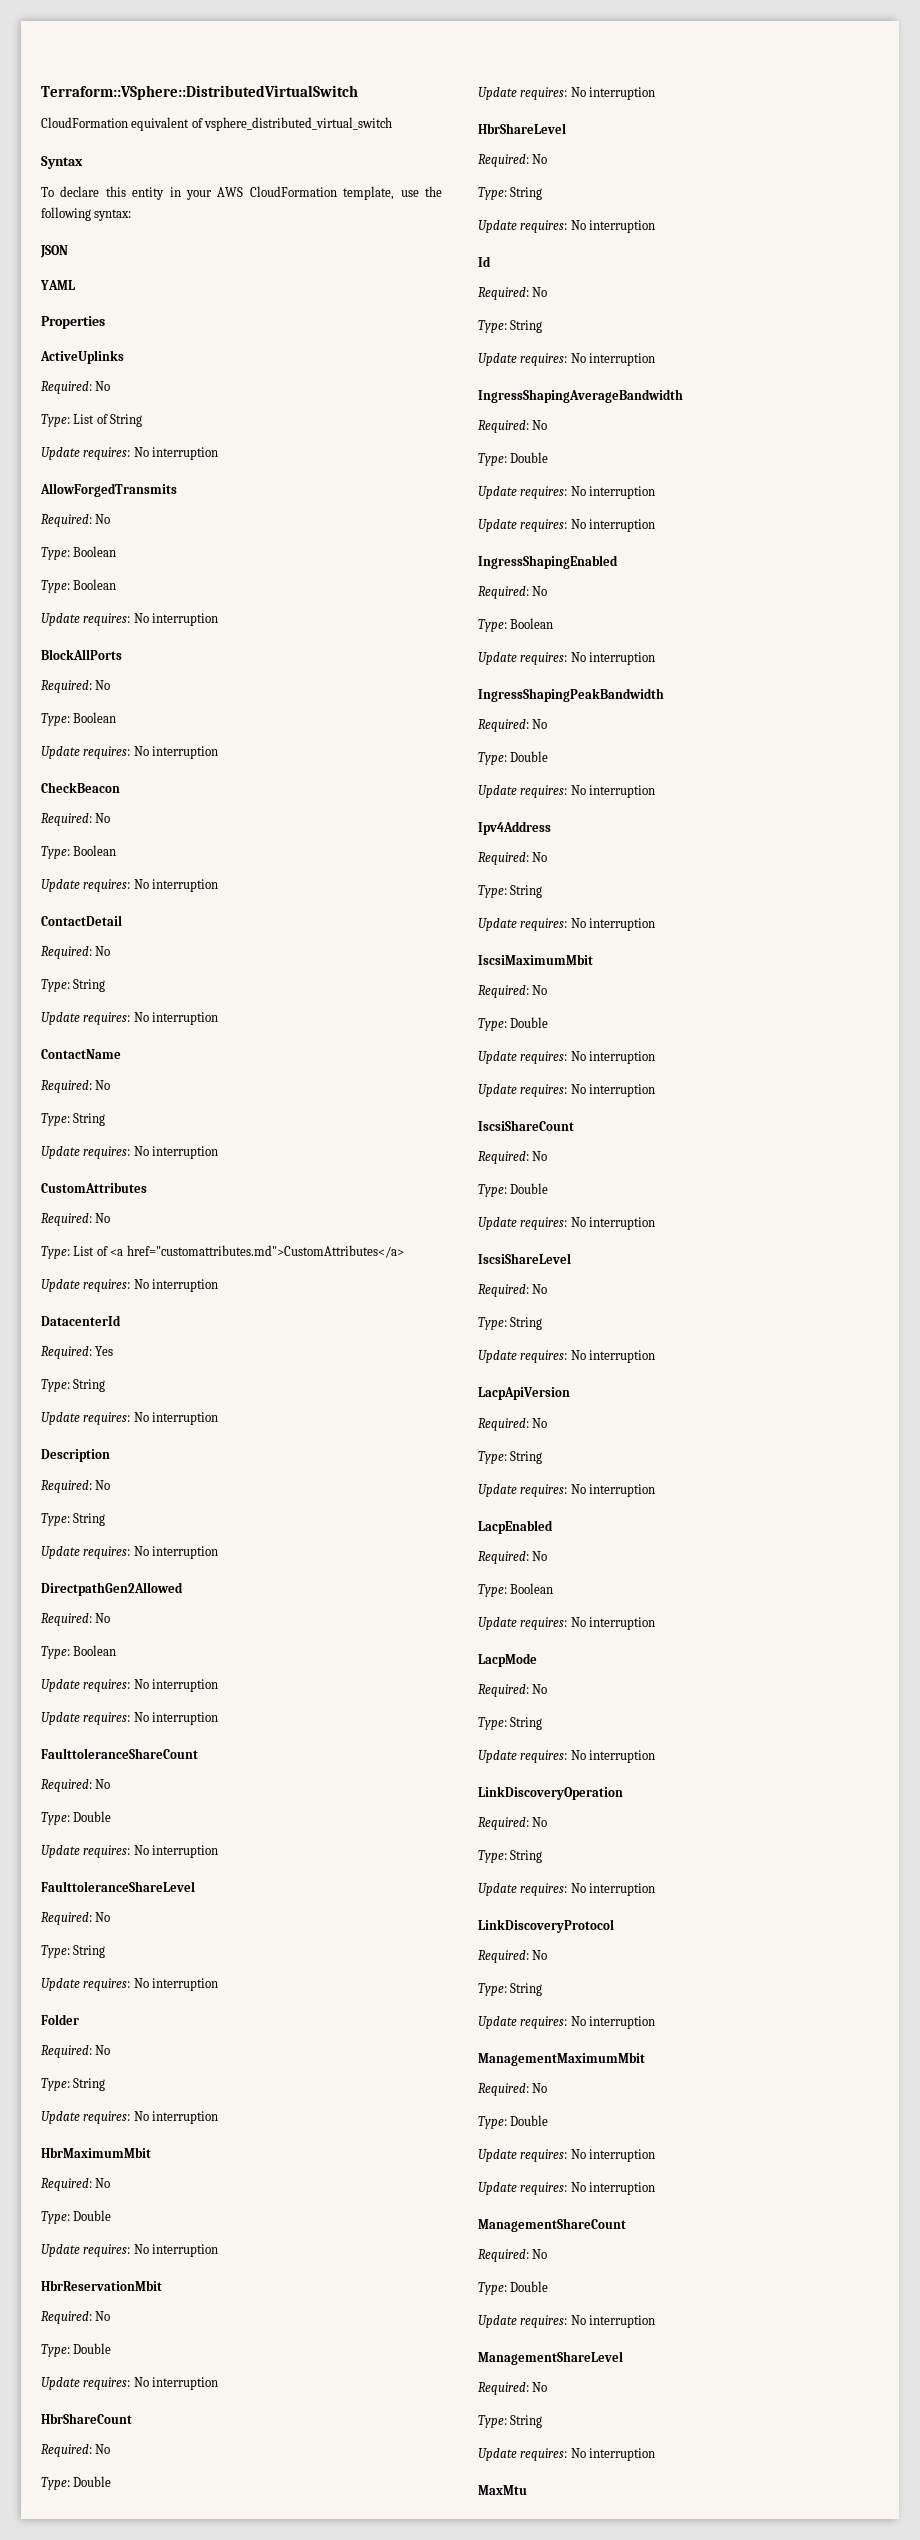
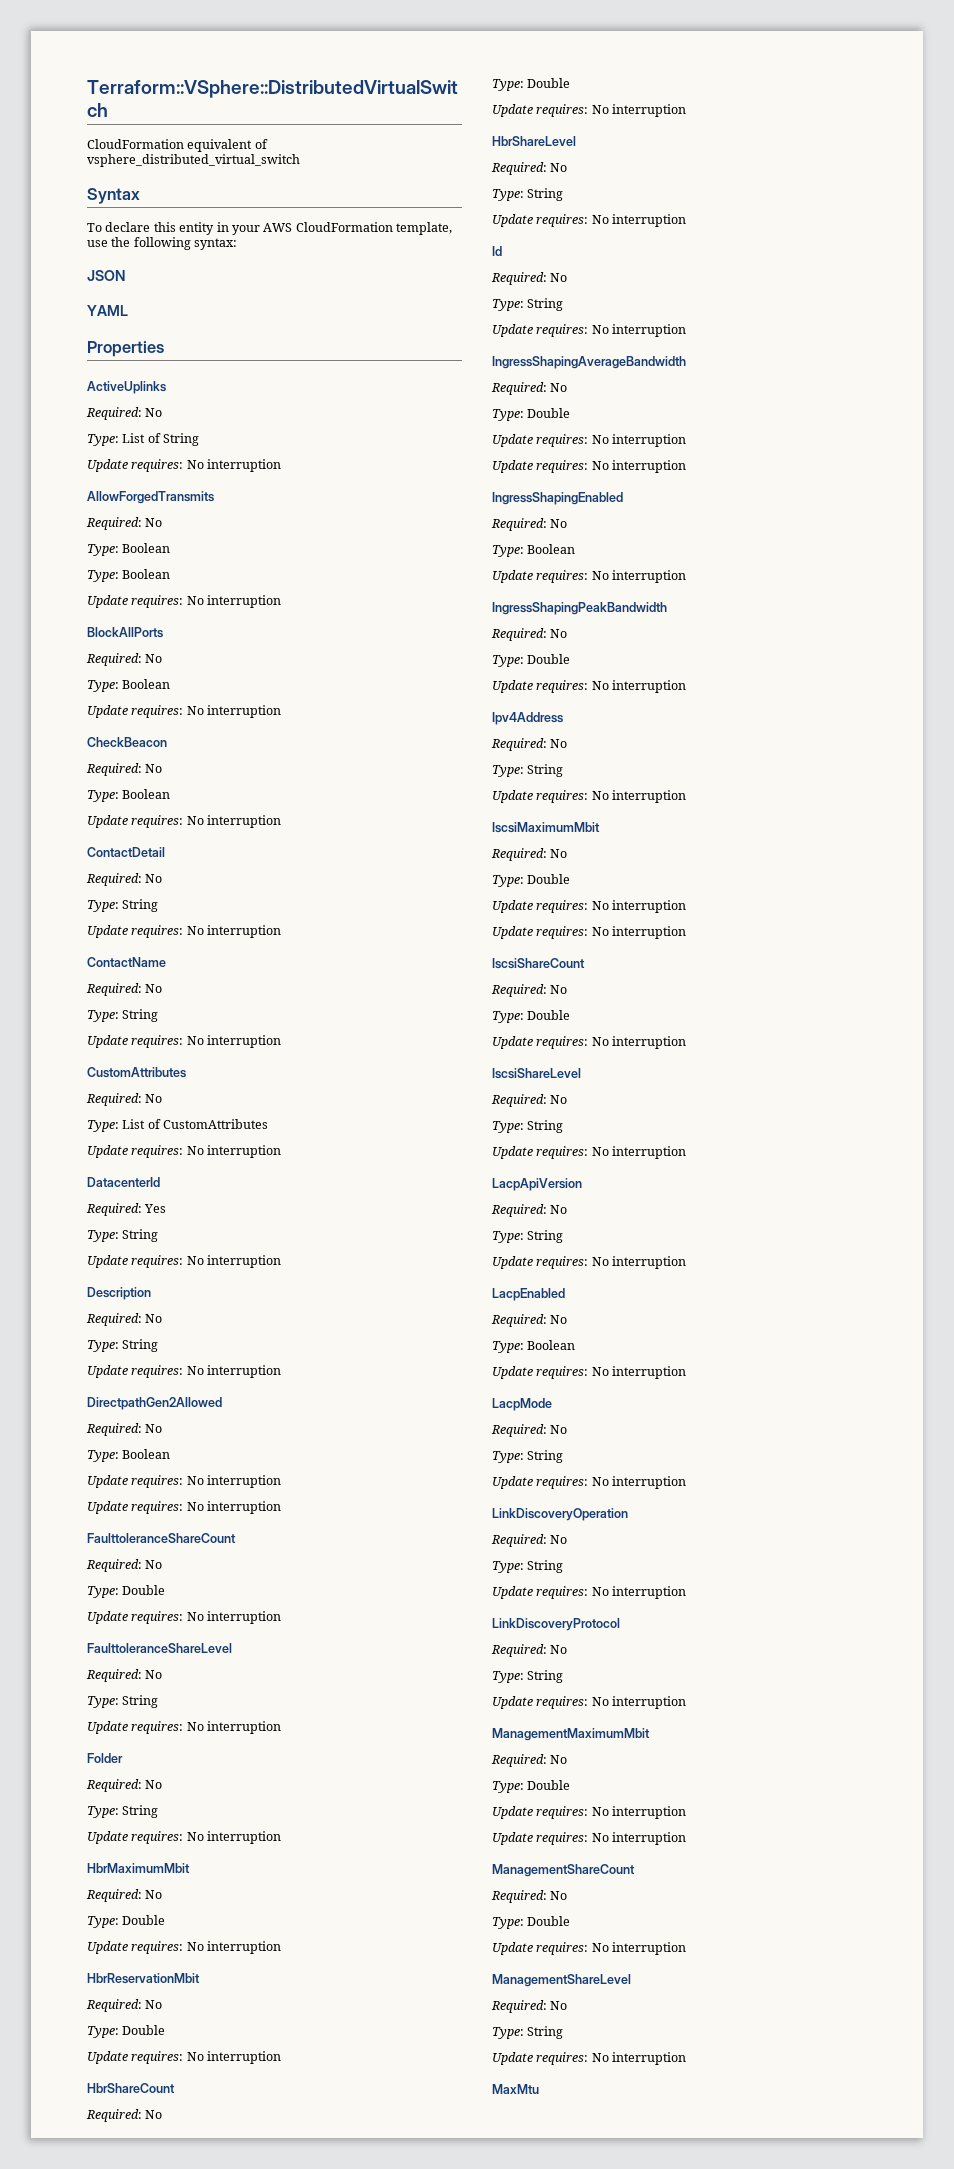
- Type: List of <a href="customattributes.md">CustomAttributes</a>
+ Type: List of CustomAttributes

